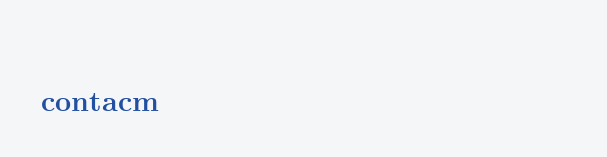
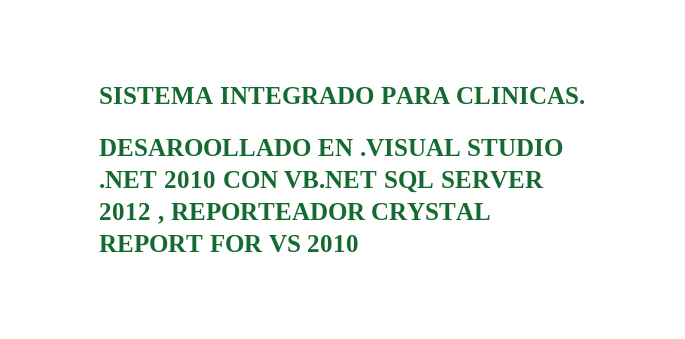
- contacm
+ SISTEMA INTEGRADO PARA CLINICAS.
+ DESAROOLLADO EN .VISUAL STUDIO .NET 2010 CON VB.NET SQL SERVER 2012 , REPORTEADOR CRYSTAL REPORT FOR VS 2010

